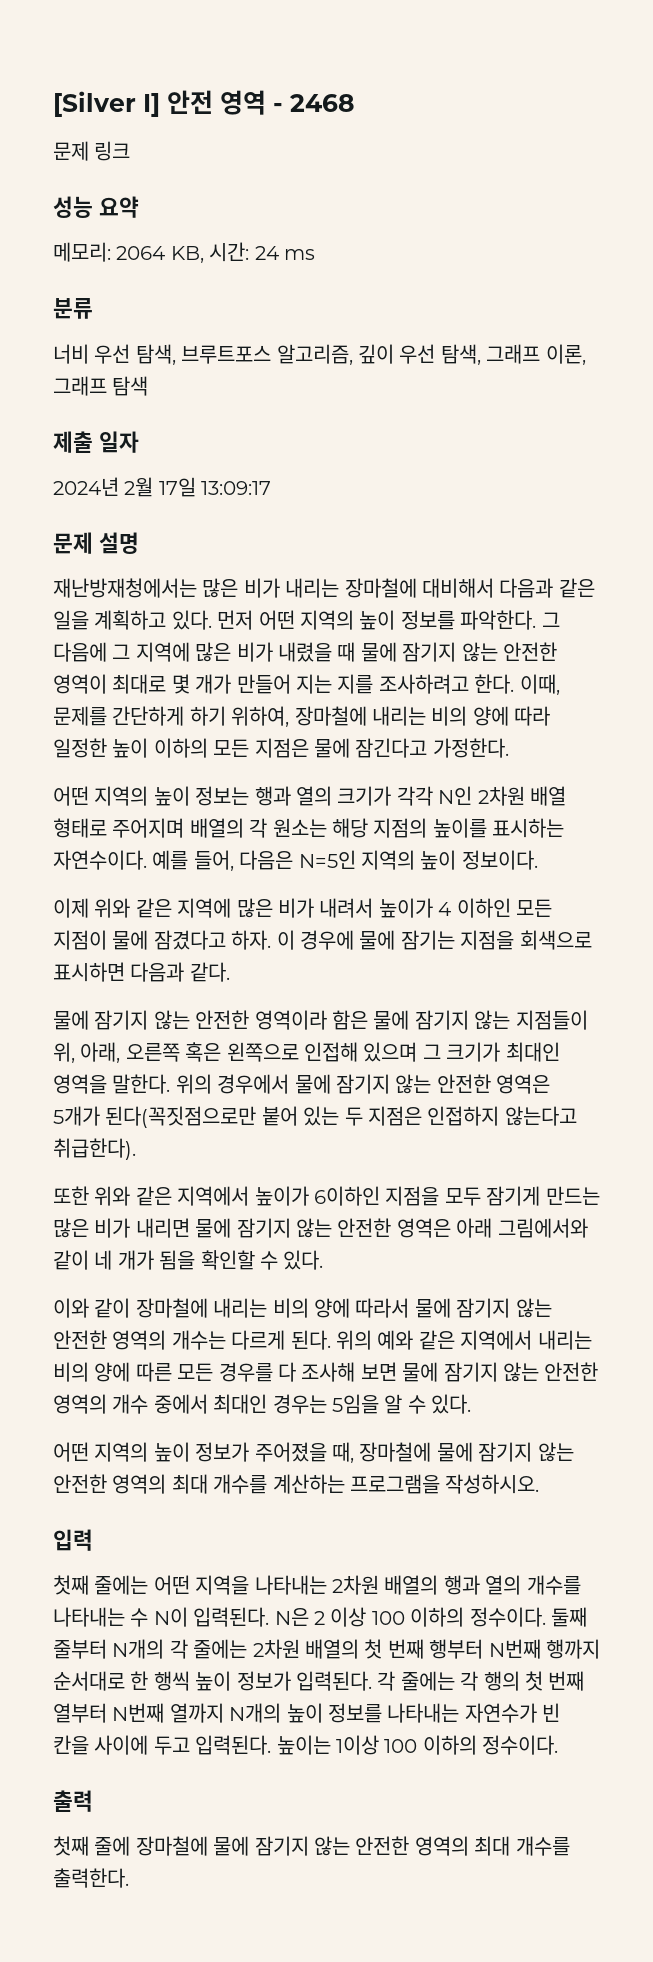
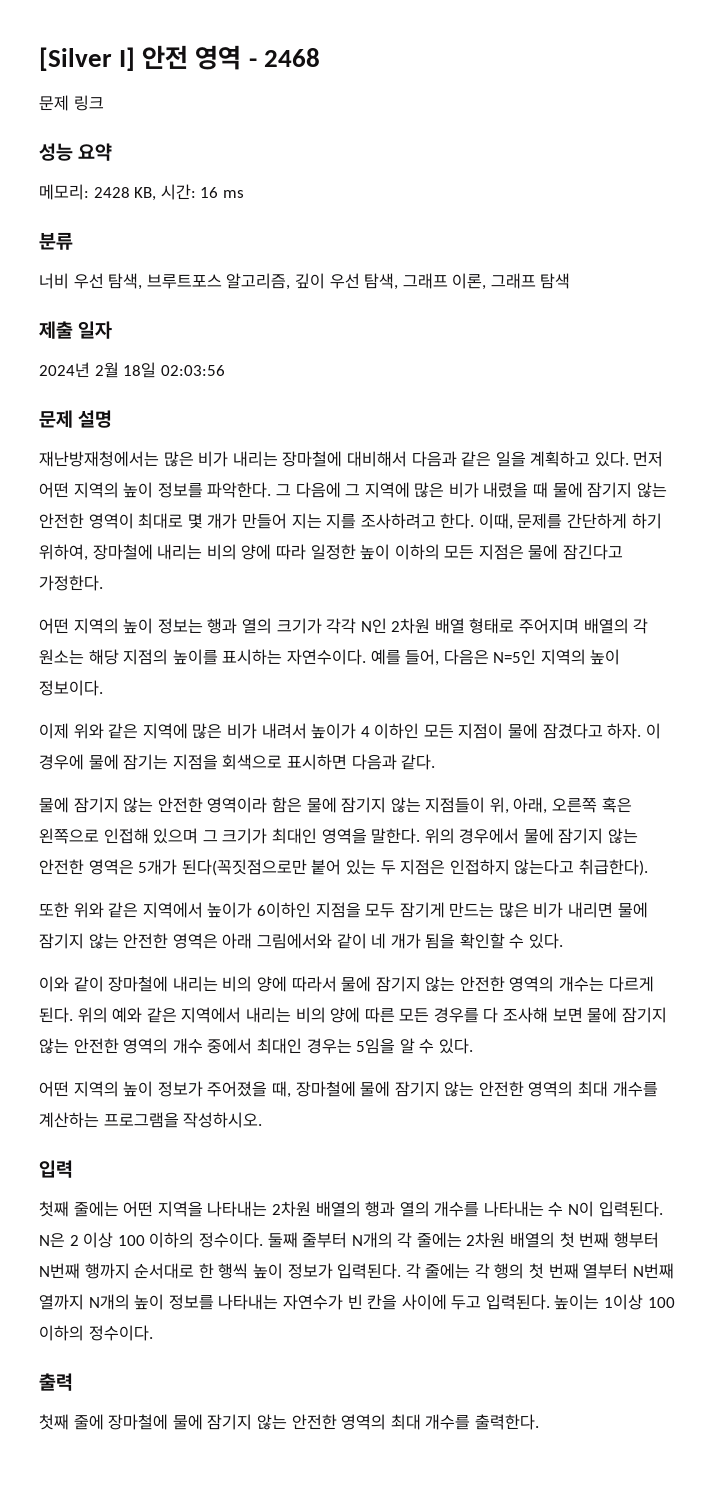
- 메모리: 2064 KB, 시간: 24 ms
+ 메모리: 2428 KB, 시간: 16 ms
- 2024년 2월 17일 13:09:17
+ 2024년 2월 18일 02:03:56

